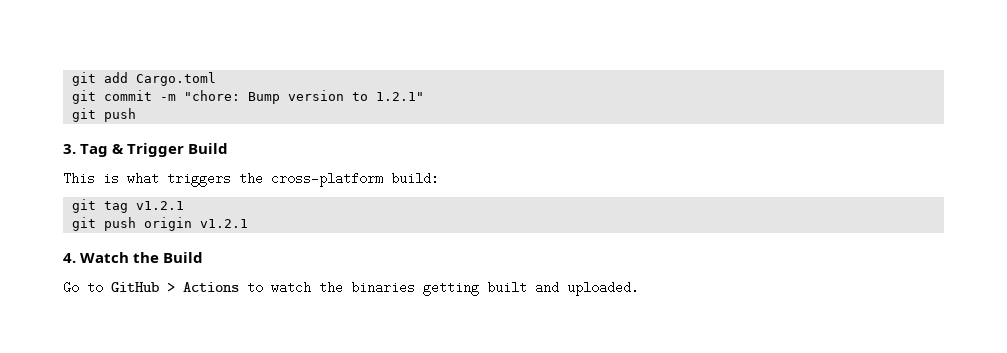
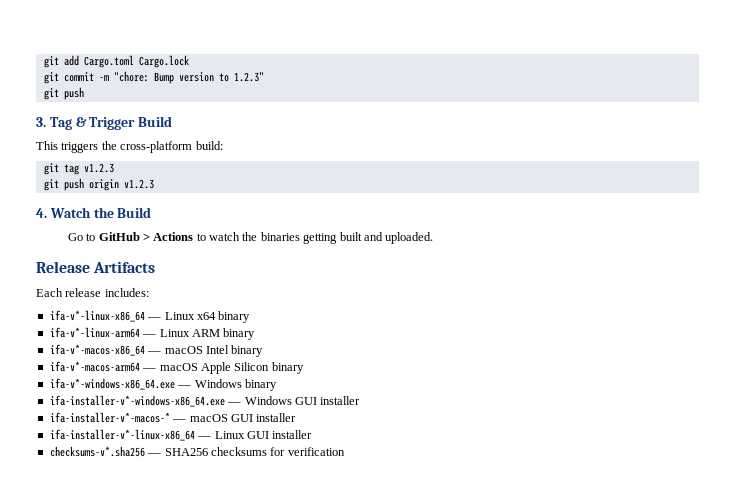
- git add Cargo.toml
+ git add Cargo.toml Cargo.lock
- git commit -m "chore: Bump version to 1.2.1"
+ git commit -m "chore: Bump version to 1.2.3"
- This is what triggers the cross-platform build:
+ This triggers the cross-platform build:
- git tag v1.2.1
+ git tag v1.2.3
- git push origin v1.2.1
+ git push origin v1.2.3
+ Release Artifacts
+ Each release includes:
+ ifa-v*-linux-x86_64 — Linux x64 binary
+ ifa-v*-linux-arm64 — Linux ARM binary
+ ifa-v*-macos-x86_64 — macOS Intel binary
+ ifa-v*-macos-arm64 — macOS Apple Silicon binary
+ ifa-v*-windows-x86_64.exe — Windows binary
+ ifa-installer-v*-windows-x86_64.exe — Windows GUI installer
+ ifa-installer-v*-macos-* — macOS GUI installer
+ ifa-installer-v*-linux-x86_64 — Linux GUI installer
+ checksums-v*.sha256 — SHA256 checksums for verification

